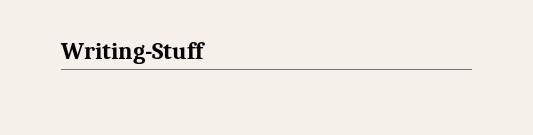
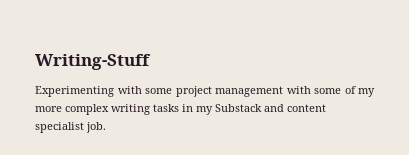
+ Experimenting with some project management with some of my more complex writing tasks in my Substack and content specialist job.

